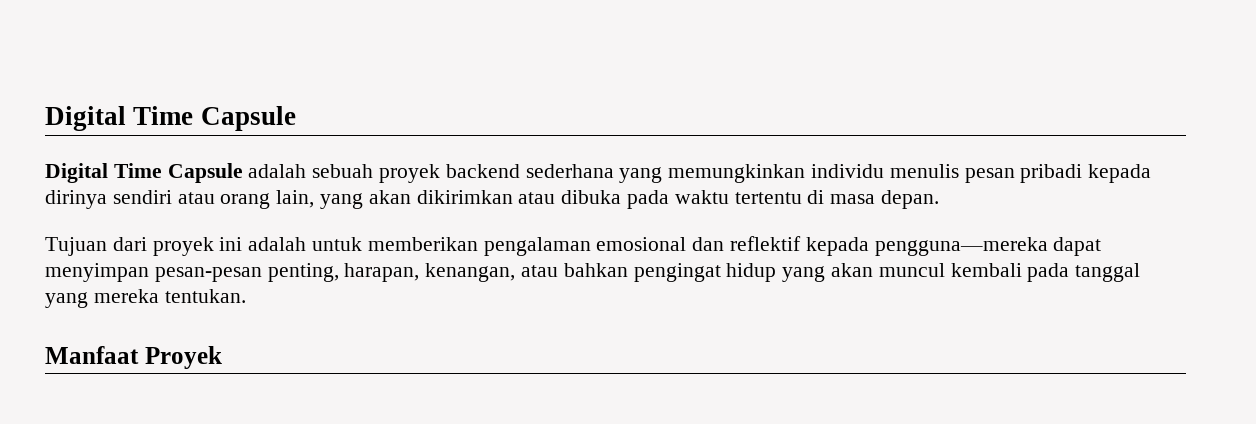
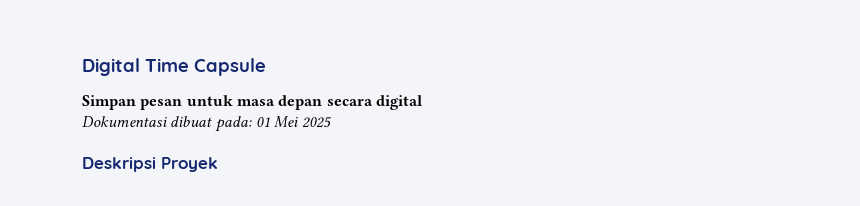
- Digital Time Capsule adalah sebuah proyek backend sederhana yang memungkinkan individu menulis pesan pribadi kepada dirinya sendiri atau orang lain, yang akan dikirimkan atau dibuka pada waktu tertentu di masa depan.
- Tujuan dari proyek ini adalah untuk memberikan pengalaman emosional dan reflektif kepada pengguna—mereka dapat menyimpan pesan-pesan penting, harapan, kenangan, atau bahkan pengingat hidup yang akan muncul kembali pada tanggal yang mereka tentukan.
- Manfaat Proyek
+ Simpan pesan untuk masa depan secara digital
+ Dokumentasi dibuat pada: 01 Mei 2025
+ Deskripsi Proyek

